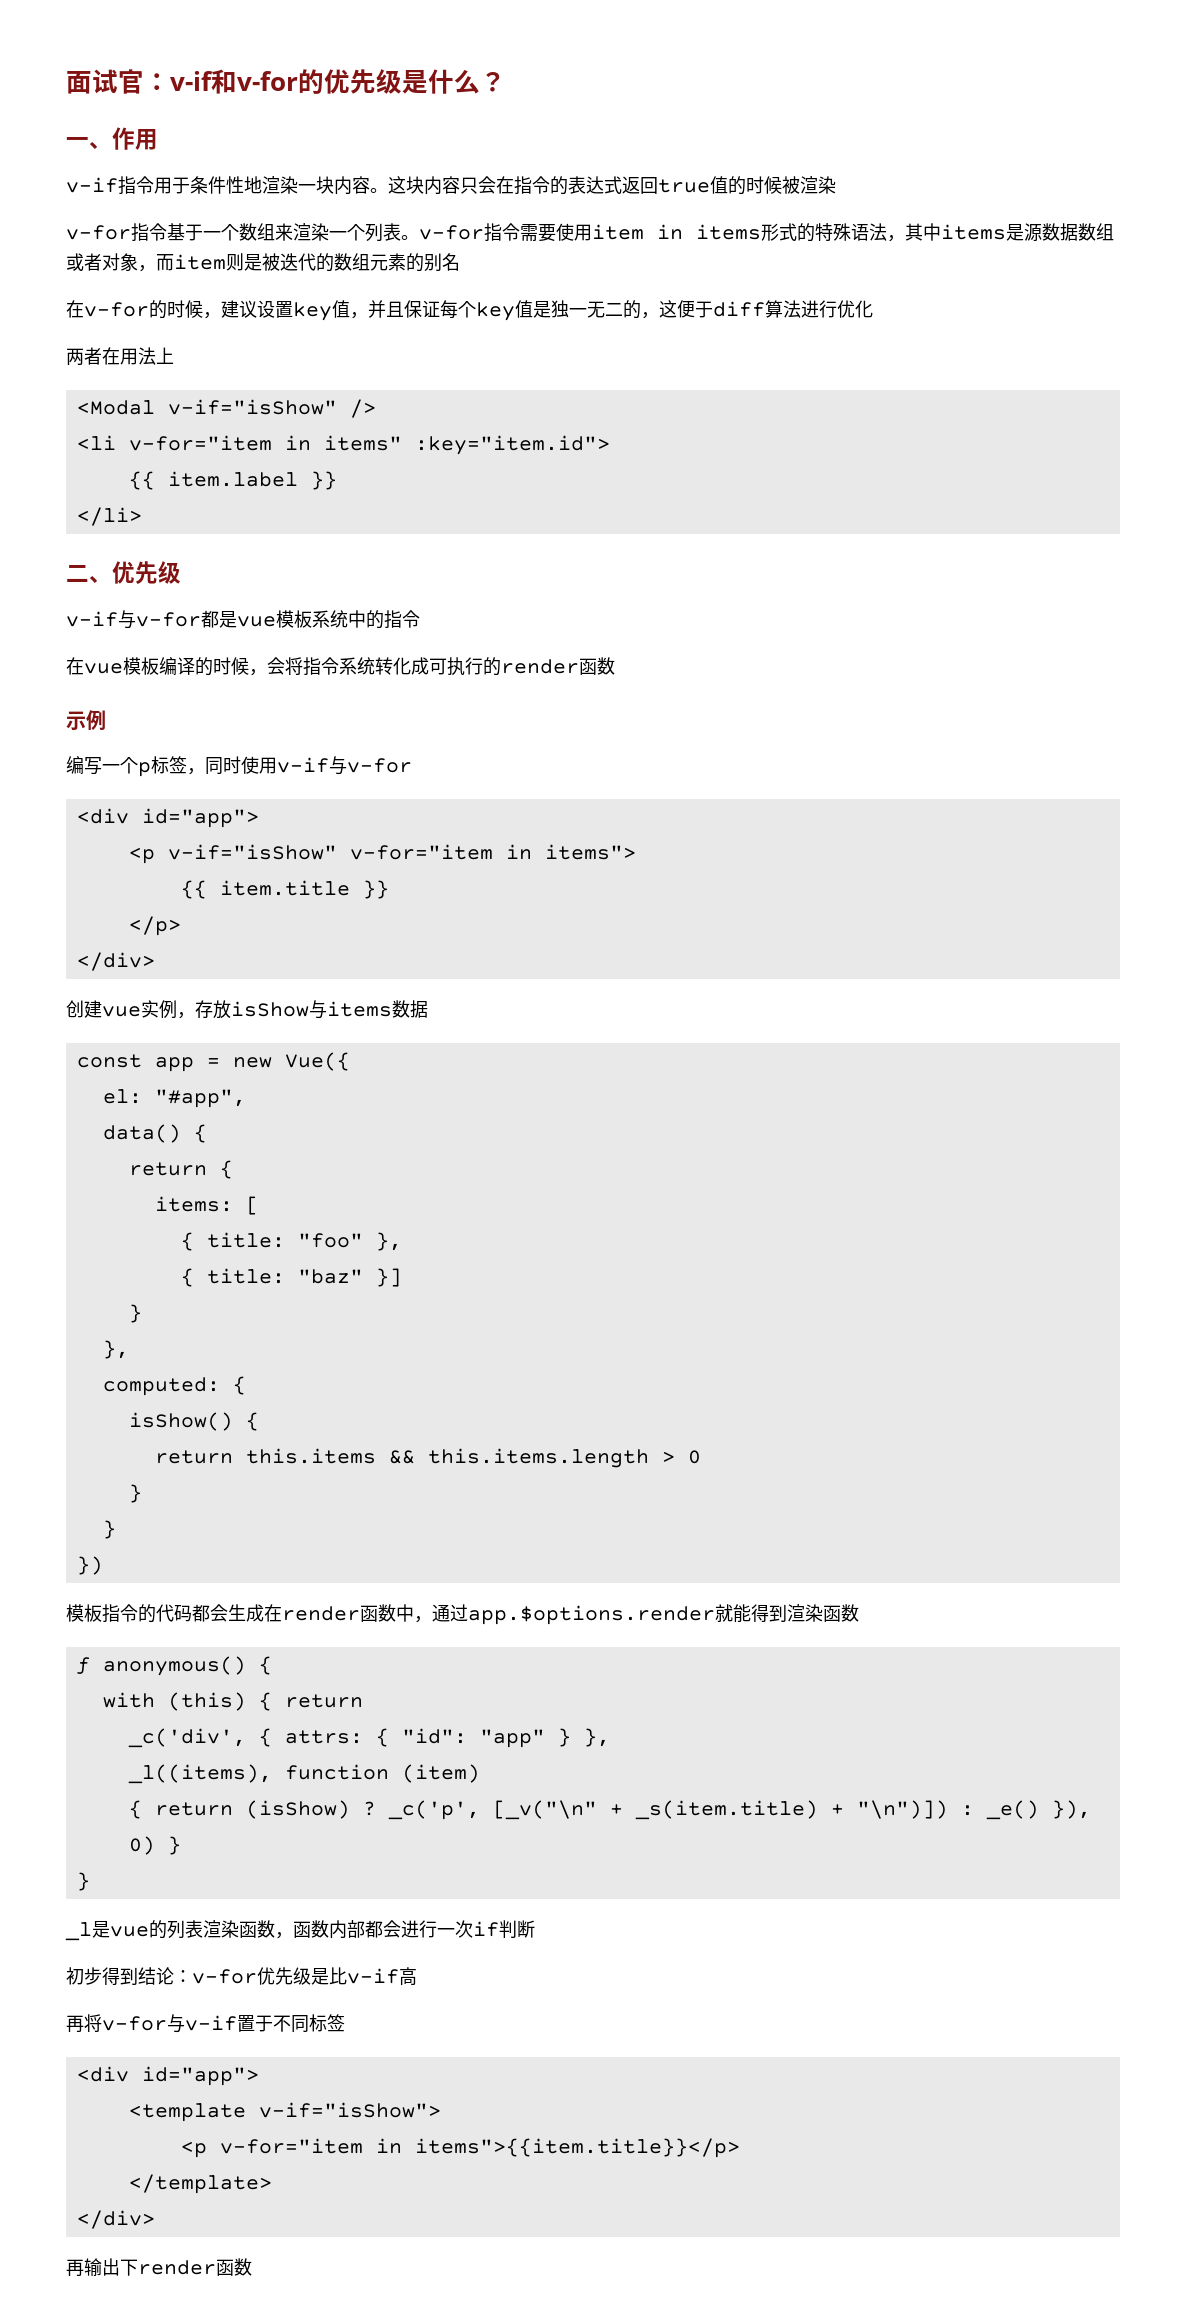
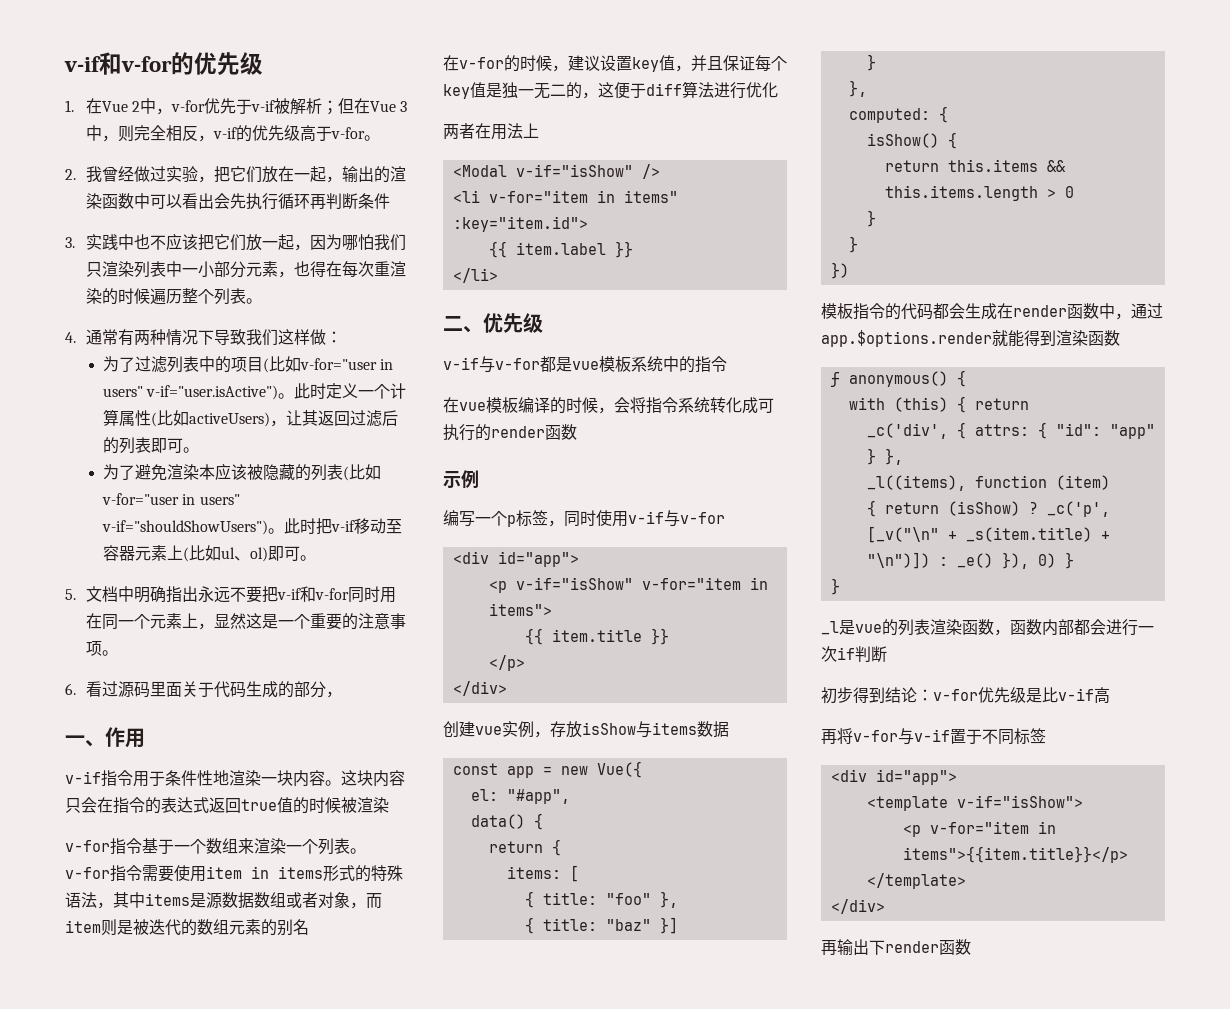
- 面试官：v-if和v-for的优先级是什么？
+ v-if和v-for的优先级
+ 1.在Vue 2中，v-for优先于v-if被解析；但在Vue 3中，则完全相反，v-if的优先级高于v-for。
+ 2.我曾经做过实验，把它们放在一起，输出的渲染函数中可以看出会先执行循环再判断条件
+ 3.实践中也不应该把它们放一起，因为哪怕我们只渲染列表中一小部分元素，也得在每次重渲染的时候遍历整个列表。
+ 4.通常有两种情况下导致我们这样做：
+ 为了过滤列表中的项目(比如v-for="user in users" v-if="user.isActive")。此时定义一个计算属性(比如activeUsers)，让其返回过滤后的列表即可。
+ 为了避免渲染本应该被隐藏的列表(比如v-for="user in users" v-if="shouldShowUsers")。此时把v-if移动至容器元素上(比如ul、ol)即可。
+ 5.文档中明确指出永远不要把v-if和v-for同时用在同一个元素上，显然这是一个重要的注意事项。
+ 6.看过源码里面关于代码生成的部分，

